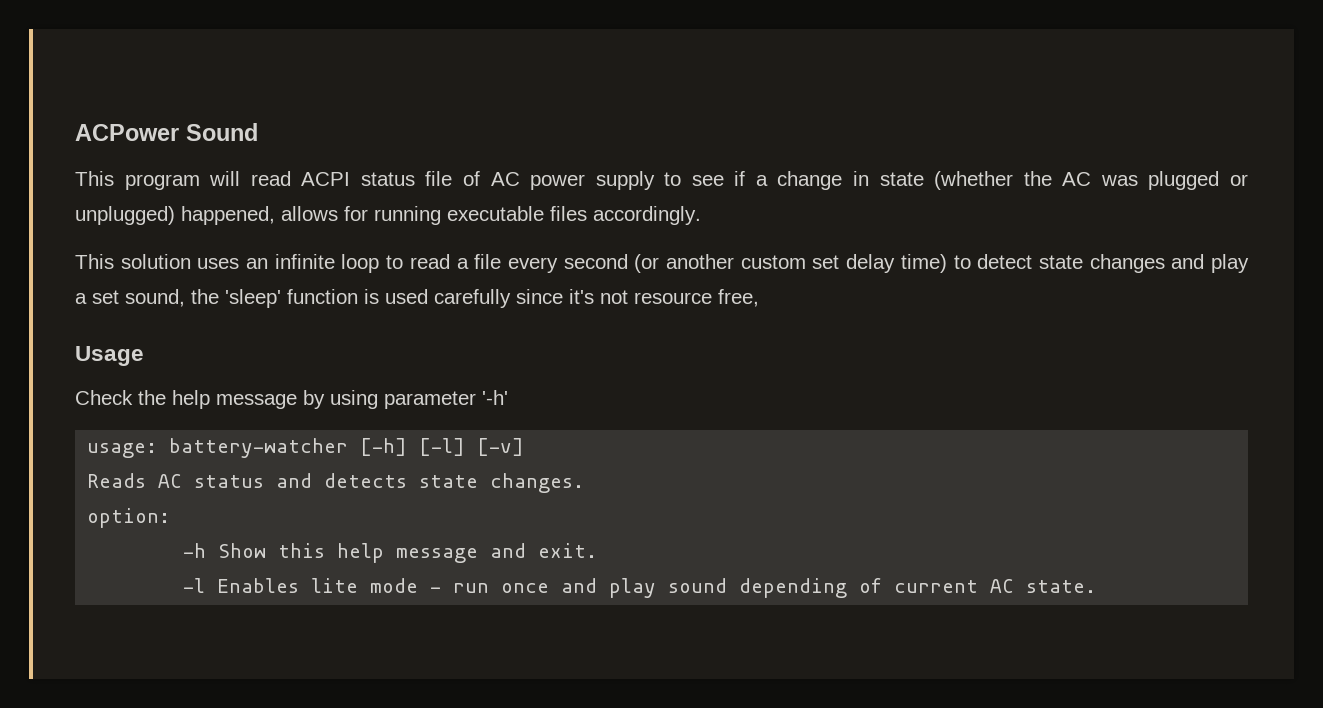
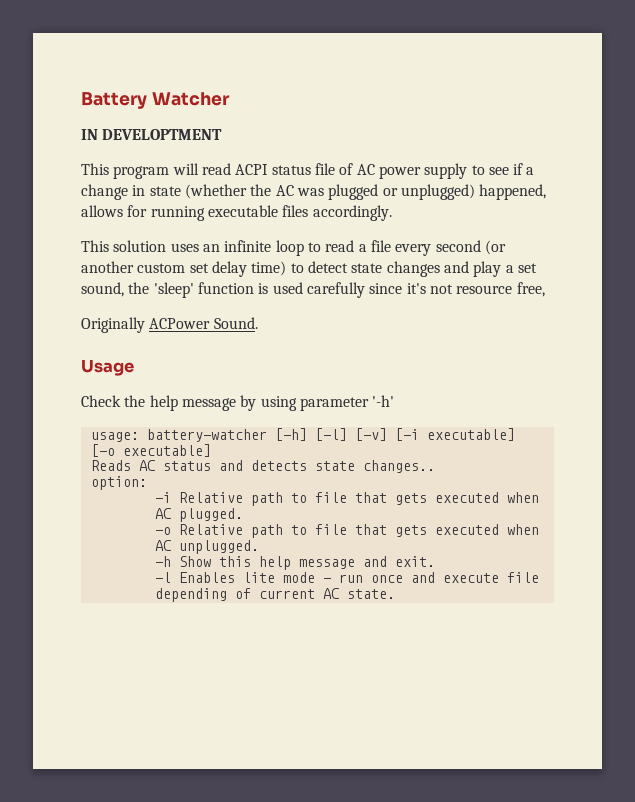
- ACPower Sound
+ Battery Watcher
+ IN DEVELOPTMENT
+ Originally ACPower Sound.
- usage: battery-watcher [-h] [-l] [-v]
+ usage: battery-watcher [-h] [-l] [-v] [-i executable] [-o executable]
- Reads AC status and detects state changes.
+ Reads AC status and detects state changes..
+ -i Relative path to file that gets executed when AC plugged.
+ -o Relative path to file that gets executed when AC unplugged.
- -l Enables lite mode - run once and play sound depending of current AC state.
+ -l Enables lite mode - run once and execute file depending of current AC state.

